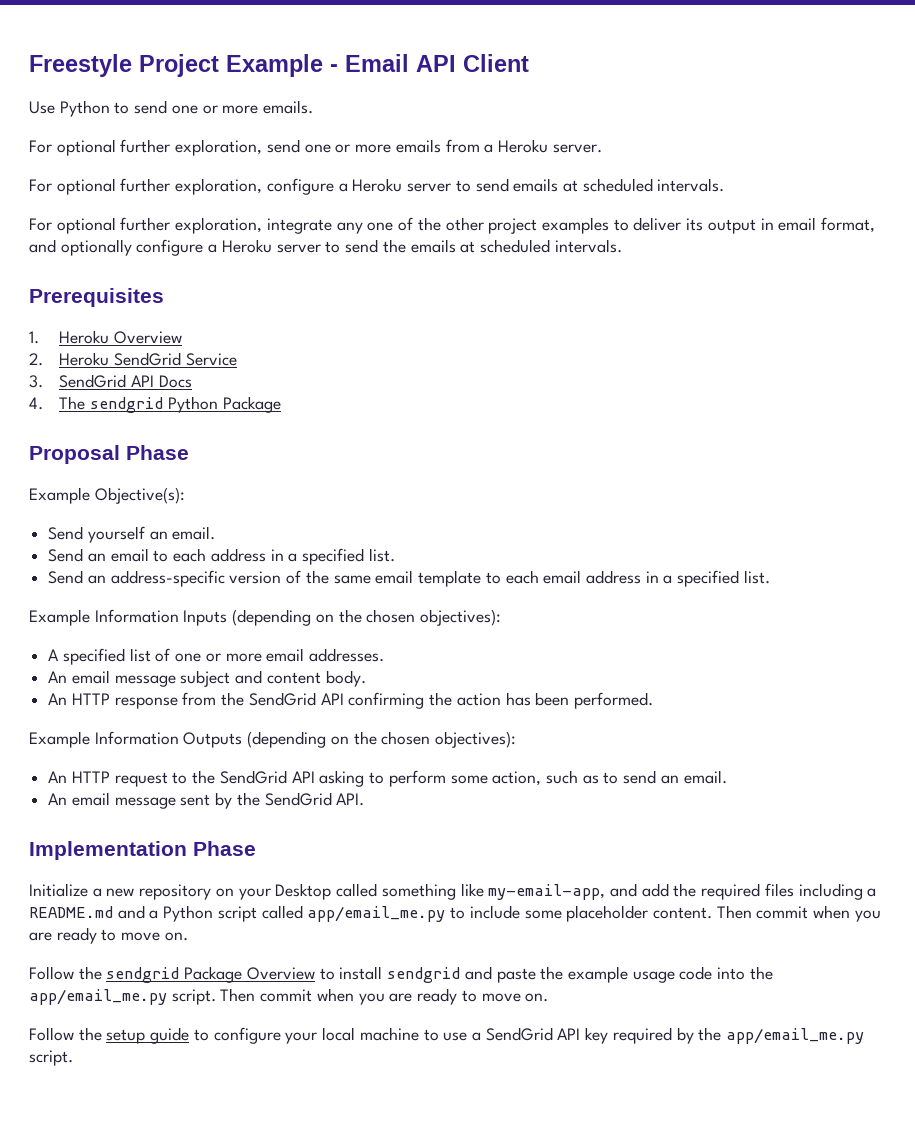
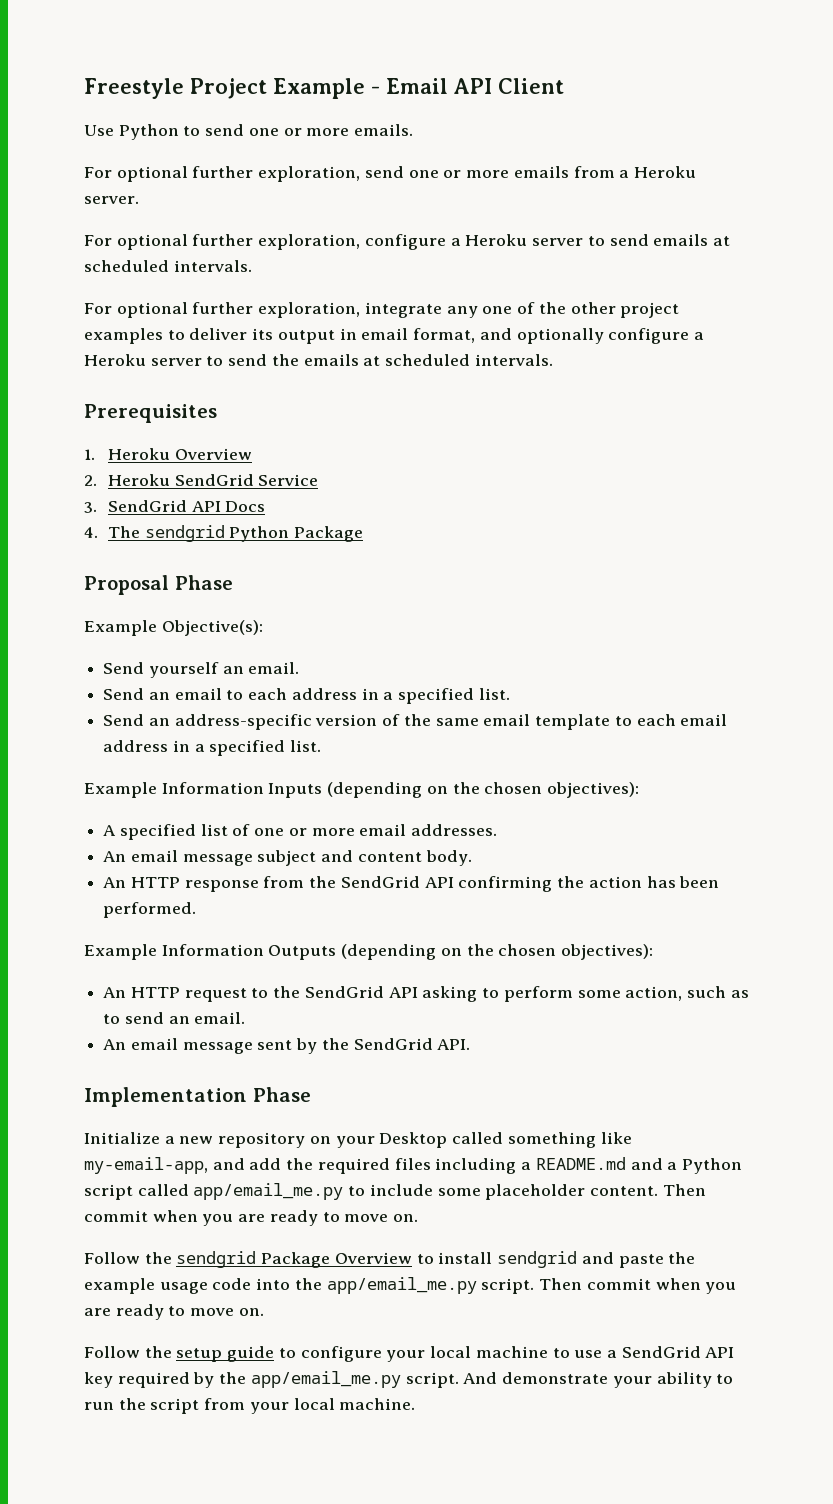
+ And demonstrate your ability to run the script from your local machine.

